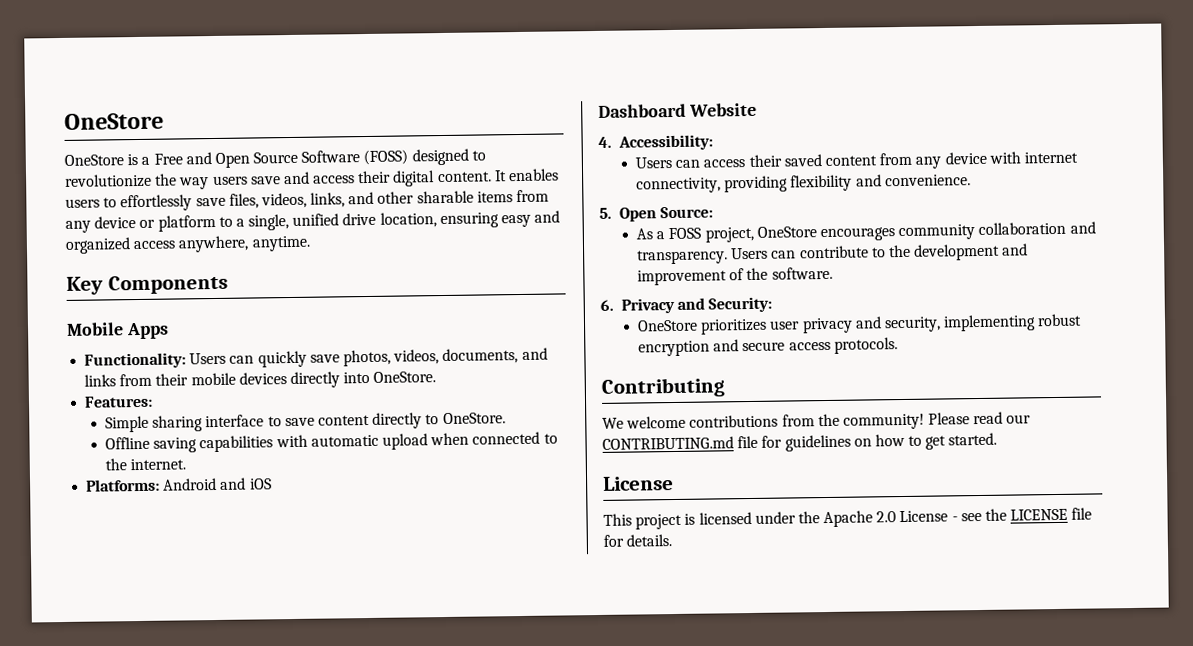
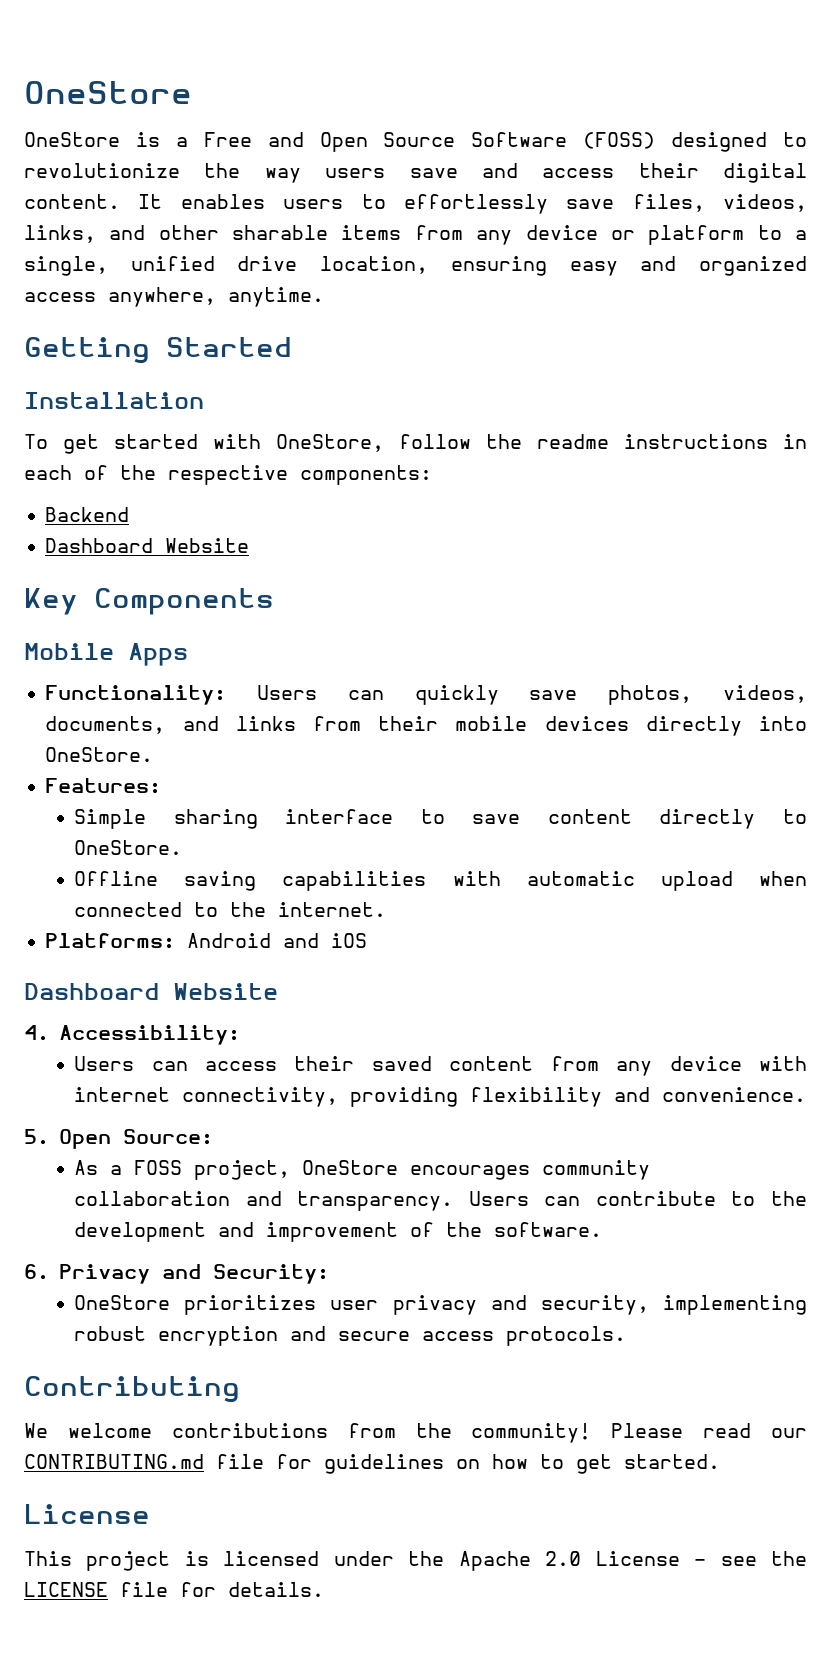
+ Getting Started
+ Installation
+ To get started with OneStore, follow the readme instructions in each of the respective components:
+ Backend
+ Dashboard Website

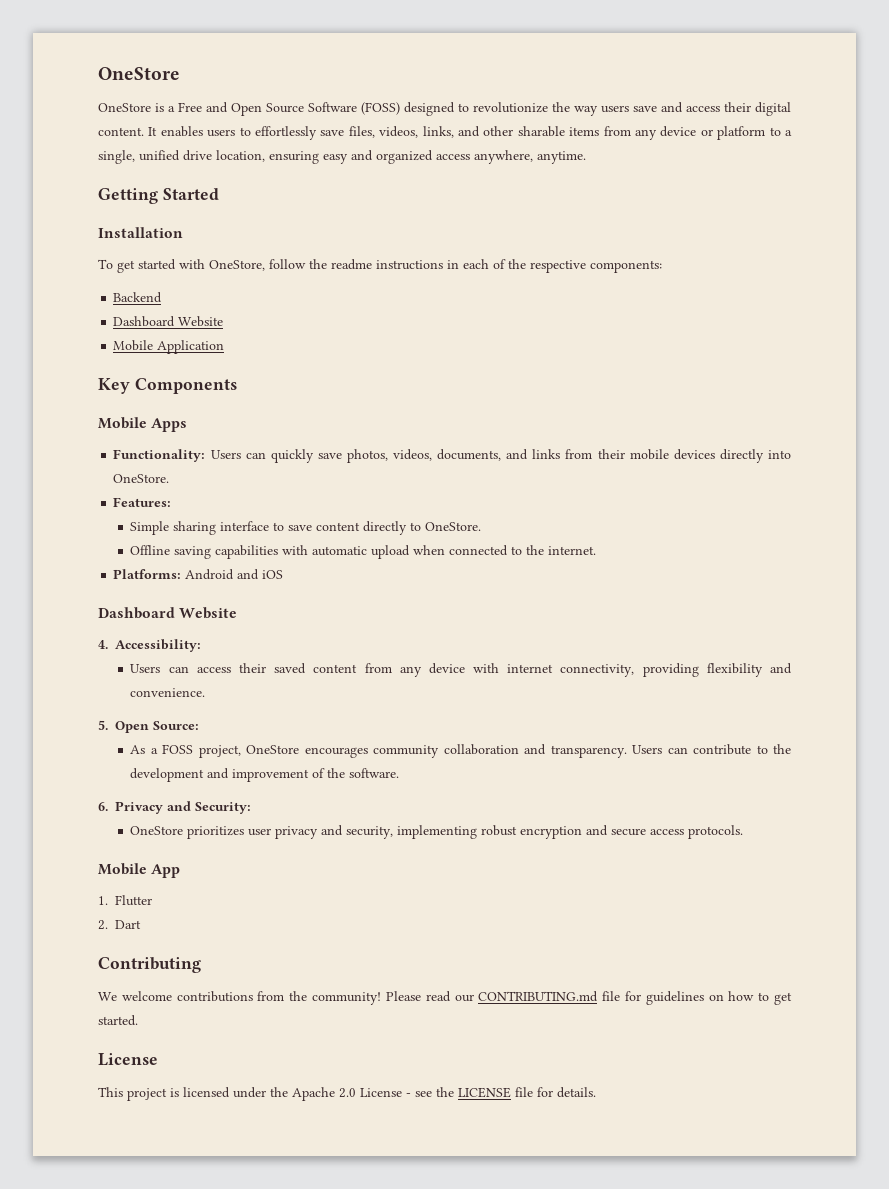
+ Mobile Application
+ Mobile App
+ 1. Flutter
+ 2. Dart

